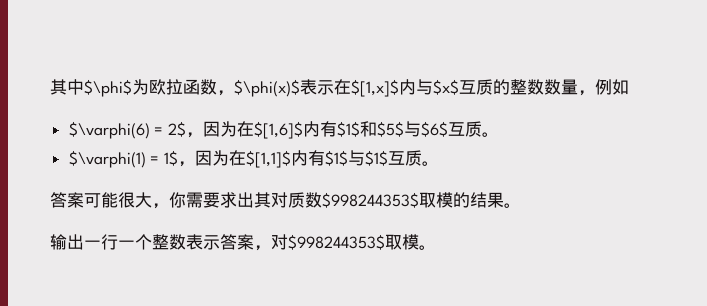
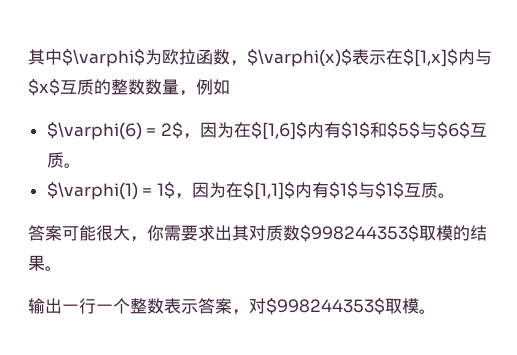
- 其中$\phi$为欧拉函数，$\phi(x)$表示在$[1,x]$内与$x$互质的整数数量，例如
+ 其中$\varphi$为欧拉函数，$\varphi(x)$表示在$[1,x]$内与$x$互质的整数数量，例如

